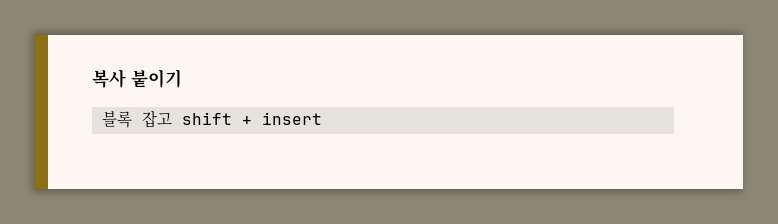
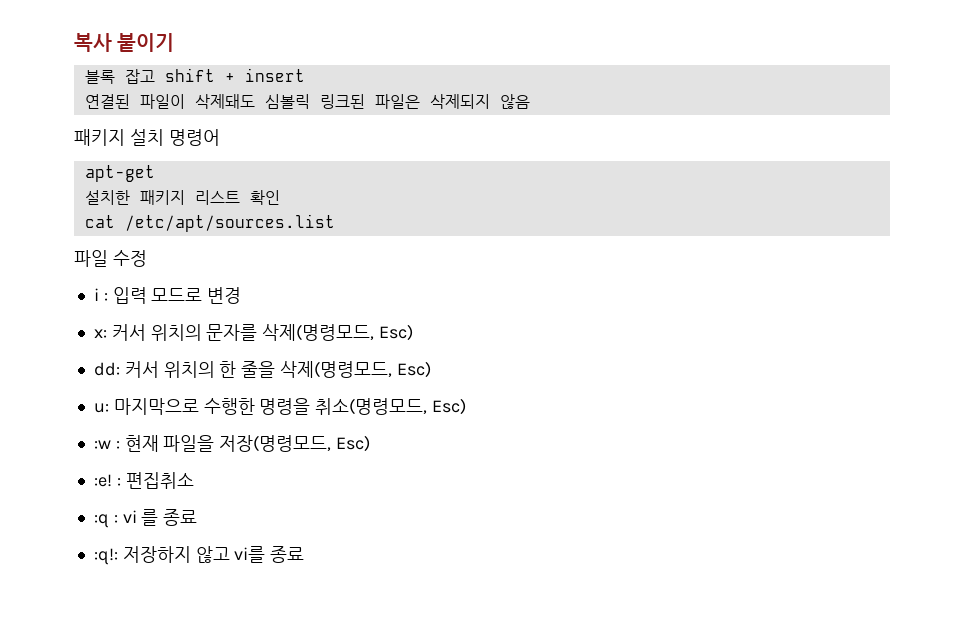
+ 연결된 파일이 삭제돼도 심볼릭 링크된 파일은 삭제되지 않음
+ 패키지 설치 명령어
+ apt-get
+ 설치한 패키지 리스트 확인
+ cat /etc/apt/sources.list
+ 파일 수정
+ i : 입력 모드로 변경
+ x: 커서 위치의 문자를 삭제(명령모드, Esc)
+ dd: 커서 위치의 한 줄을 삭제(명령모드, Esc)
+ u: 마지막으로 수행한 명령을 취소(명령모드, Esc)
+ :w : 현재 파일을 저장(명령모드, Esc)
+ :e! : 편집취소
+ :q : vi 를 종료
+ :q!: 저장하지 않고 vi를 종료

